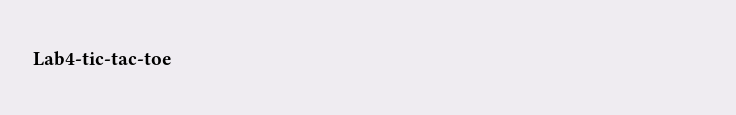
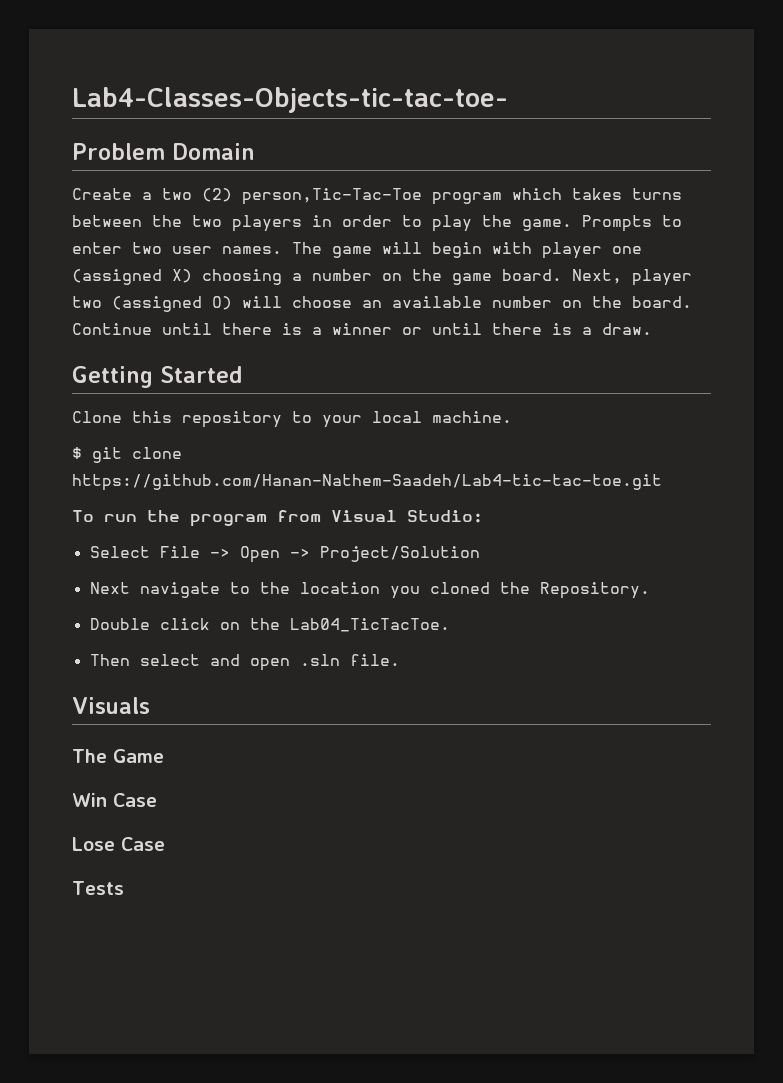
- Lab4-tic-tac-toe
+ Lab4-Classes-Objects-tic-tac-toe-
+ Problem Domain
+ Create a two (2) person,Tic-Tac-Toe program which takes turns between the two players in order to play the game. Prompts to enter two user names. The game will begin with player one (assigned X) choosing a number on the game board. Next, player two (assigned O) will choose an available number on the board. Continue until there is a winner or until there is a draw.
+ Getting Started
+ Clone this repository to your local machine.
+ $ git clone https://github.com/Hanan-Nathem-Saadeh/Lab4-tic-tac-toe.git
+ To run the program from Visual Studio:
+ Select File -> Open -> Project/Solution
+ Next navigate to the location you cloned the Repository.
+ Double click on the Lab04_TicTacToe.
+ Then select and open .sln file.
+ Visuals
+ The Game
+ Win Case
+ Lose Case
+ Tests

